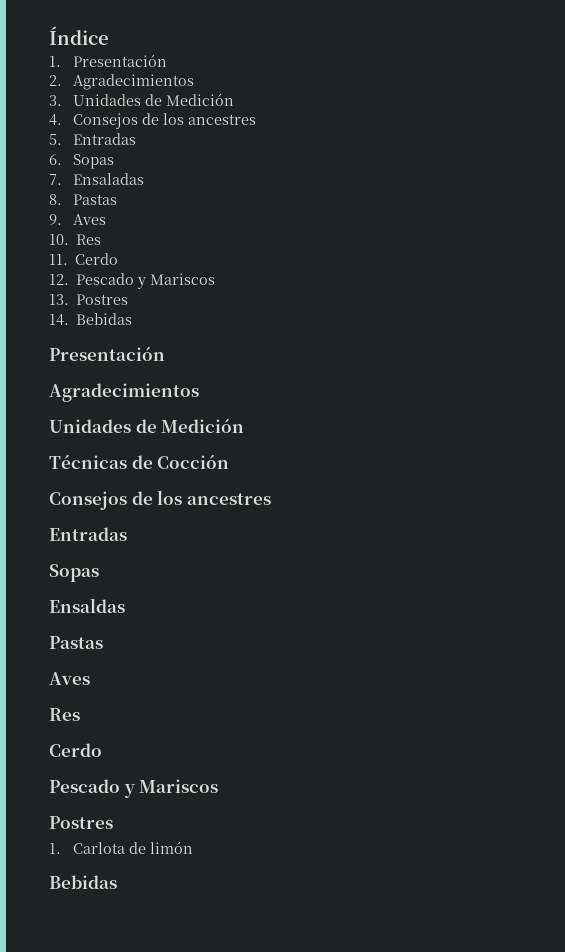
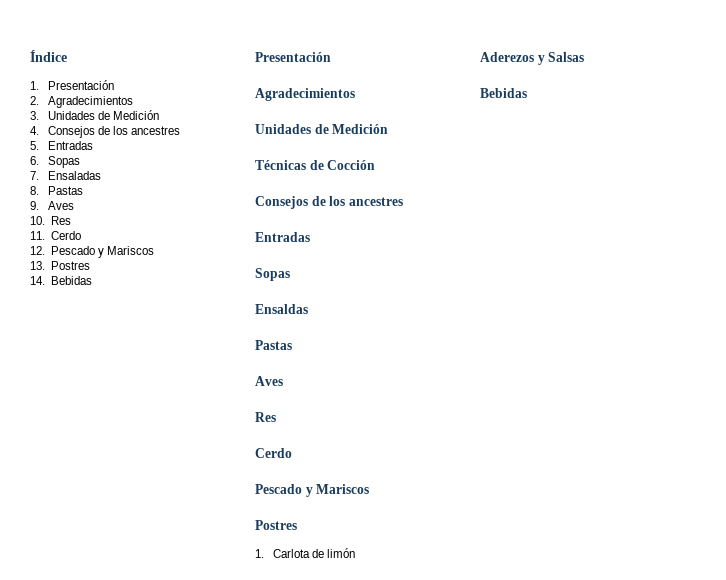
+ Aderezos y Salsas

